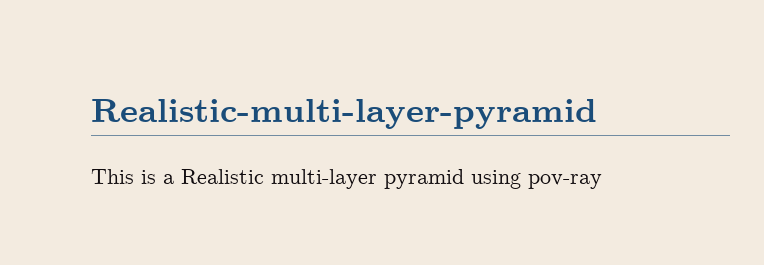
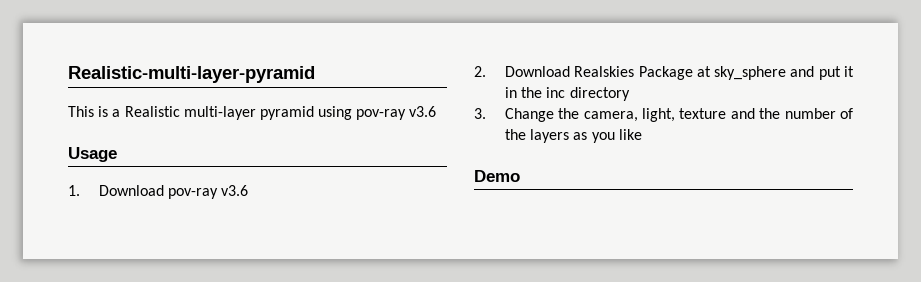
- This is a Realistic multi-layer pyramid using pov-ray
+ This is a Realistic multi-layer pyramid using pov-ray v3.6
+ Usage
+ 1. Download pov-ray v3.6
+ 2. Download Realskies Package at sky_sphere and put it in the inc directory
+ 3. Change the camera, light, texture and the number of the layers as you like
+ Demo

